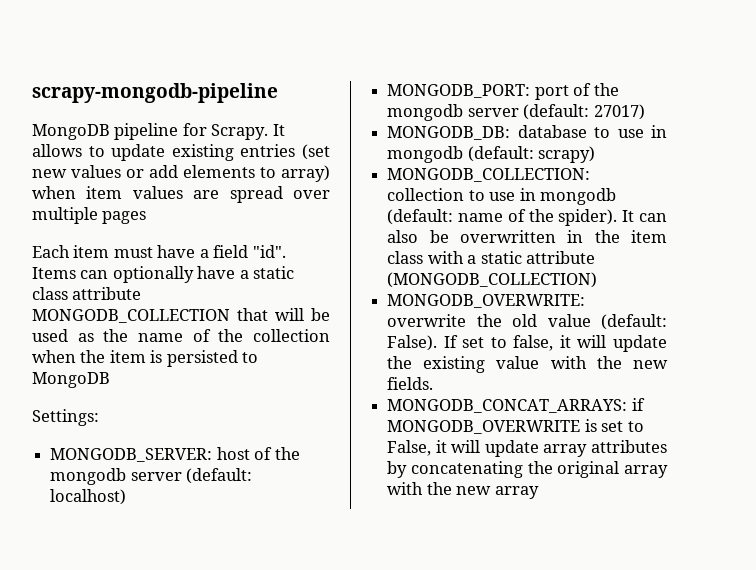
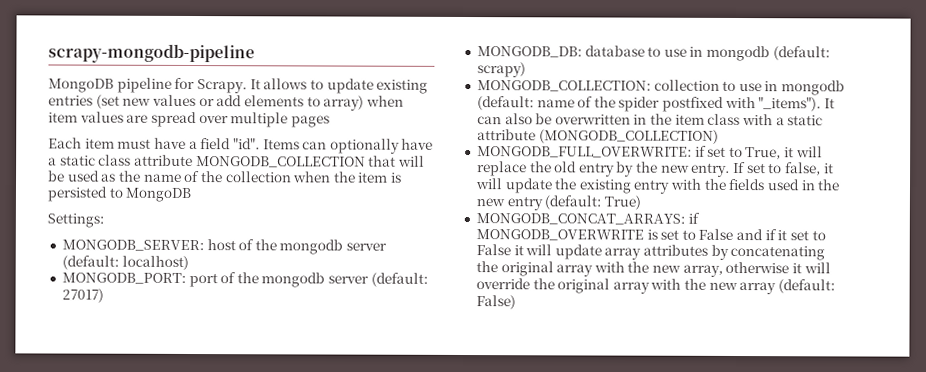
- MONGODB_COLLECTION: collection to use in mongodb (default: name of the spider).
+ MONGODB_COLLECTION: collection to use in mongodb (default: name of the spider postfixed with "_items").
- MONGODB_OVERWRITE: overwrite the old value (default: False).
+ MONGODB_FULL_OVERWRITE: if set to True, it will replace the old entry by the new entry.
- If set to false, it will update the existing value with the new fields.
+ If set to false, it will update the existing entry with the fields used in the new entry (default: True)
- MONGODB_CONCAT_ARRAYS: if MONGODB_OVERWRITE is set to False, it will update array attributes by concatenating the original array with the new array
+ MONGODB_CONCAT_ARRAYS: if MONGODB_OVERWRITE is set to False and if it set to False it will update array attributes by concatenating the original array with the new array, otherwise it will override the original array with the new array (default: False)

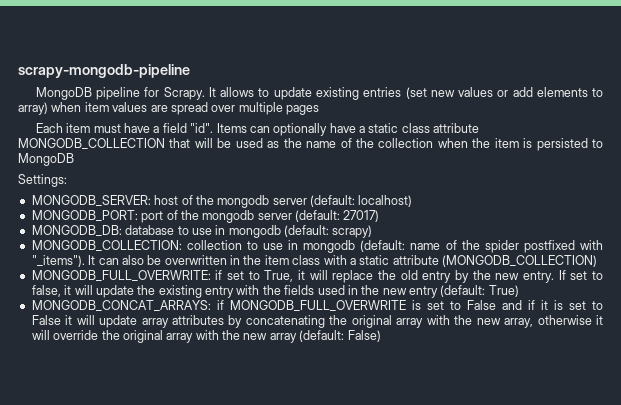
- MONGODB_CONCAT_ARRAYS: if MONGODB_OVERWRITE is set to False and if it set to False it will update array attributes by concatenating the original array with the new array, otherwise it will override the original array with the new array (default: False)
+ MONGODB_CONCAT_ARRAYS: if MONGODB_FULL_OVERWRITE is set to False and if it is set to False it will update array attributes by concatenating the original array with the new array, otherwise it will override the original array with the new array (default: False)

